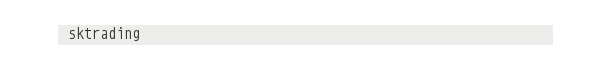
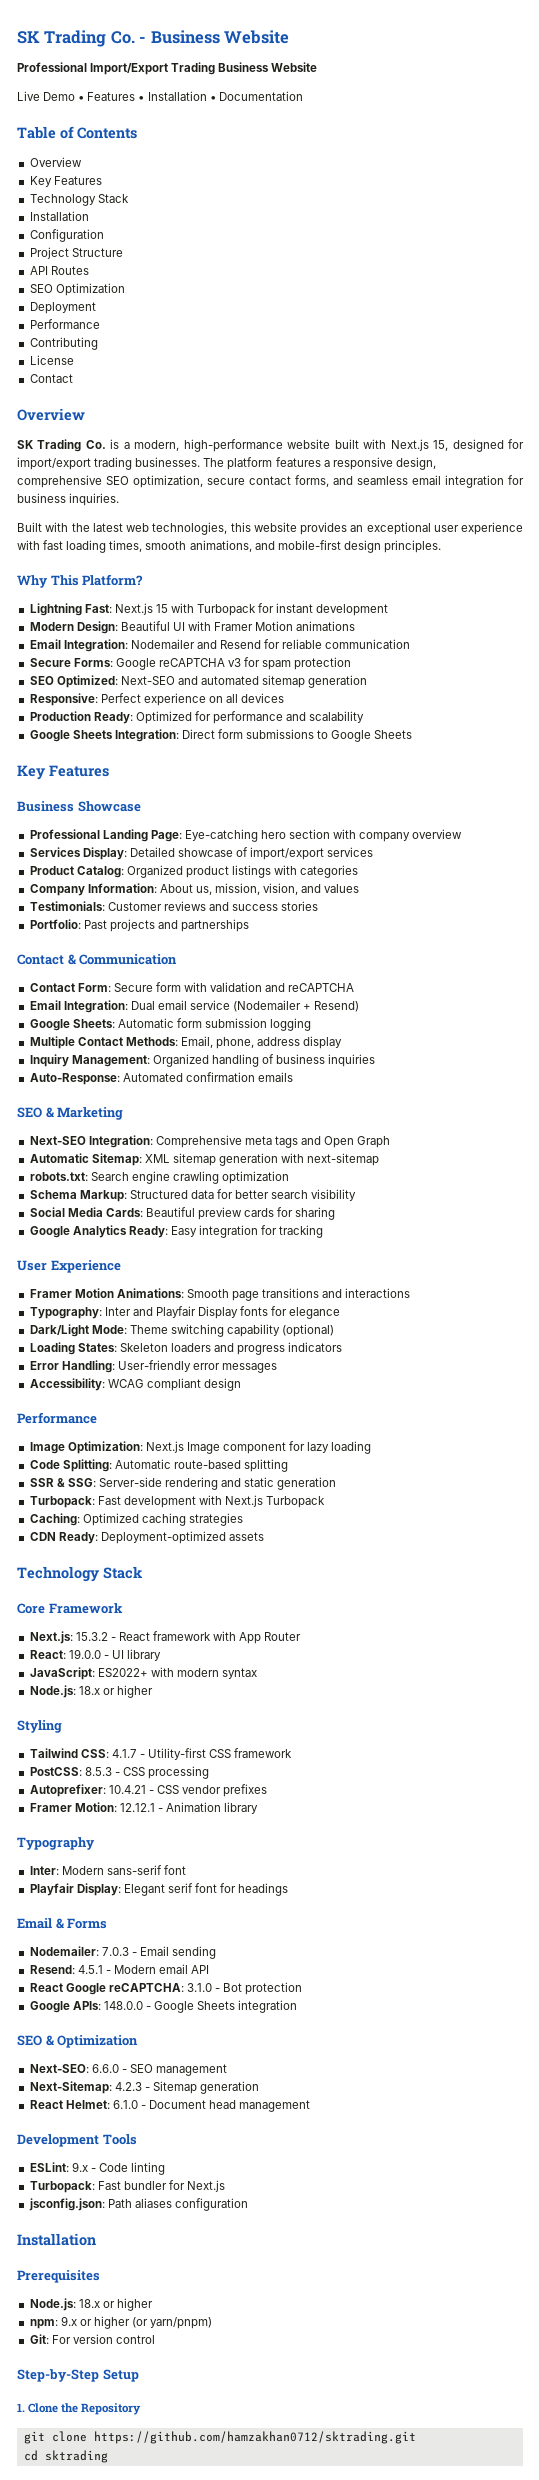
- sktrading
+ SK Trading Co. - Business Website
+ Professional Import/Export Trading Business Website
+ Live Demo • Features • Installation • Documentation
+ Table of Contents
+ Overview
+ Key Features
+ Technology Stack
+ Installation
+ Configuration
+ Project Structure
+ API Routes
+ SEO Optimization
+ Deployment
+ Performance
+ Contributing
+ License
+ Contact
+ Overview
+ SK Trading Co. is a modern, high-performance website built with Next.js 15, designed for import/export trading businesses. The platform features a responsive design, comprehensive SEO optimization, secure contact forms, and seamless email integration for business inquiries.
+ Built with the latest web technologies, this website provides an exceptional user experience with fast loading times, smooth animations, and mobile-first design principles.
+ Why This Platform?
+ Lightning Fast: Next.js 15 with Turbopack for instant development
+ Modern Design: Beautiful UI with Framer Motion animations
+ Email Integration: Nodemailer and Resend for reliable communication
+ Secure Forms: Google reCAPTCHA v3 for spam protection
+ SEO Optimized: Next-SEO and automated sitemap generation
+ Responsive: Perfect experience on all devices
+ Production Ready: Optimized for performance and scalability
+ Google Sheets Integration: Direct form submissions to Google Sheets
+ Key Features
+ Business Showcase
+ Professional Landing Page: Eye-catching hero section with company overview
+ Services Display: Detailed showcase of import/export services
+ Product Catalog: Organized product listings with categories
+ Company Information: About us, mission, vision, and values
+ Testimonials: Customer reviews and success stories
+ Portfolio: Past projects and partnerships
+ Contact & Communication
+ Contact Form: Secure form with validation and reCAPTCHA
+ Email Integration: Dual email service (Nodemailer + Resend)
+ Google Sheets: Automatic form submission logging
+ Multiple Contact Methods: Email, phone, address display
+ Inquiry Management: Organized handling of business inquiries
+ Auto-Response: Automated confirmation emails
+ SEO & Marketing
+ Next-SEO Integration: Comprehensive meta tags and Open Graph
+ Automatic Sitemap: XML sitemap generation with next-sitemap
+ robots.txt: Search engine crawling optimization
+ Schema Markup: Structured data for better search visibility
+ Social Media Cards: Beautiful preview cards for sharing
+ Google Analytics Ready: Easy integration for tracking
+ User Experience
+ Framer Motion Animations: Smooth page transitions and interactions
+ Typography: Inter and Playfair Display fonts for elegance
+ Dark/Light Mode: Theme switching capability (optional)
+ Loading States: Skeleton loaders and progress indicators
+ Error Handling: User-friendly error messages
+ Accessibility: WCAG compliant design
+ Performance
+ Image Optimization: Next.js Image component for lazy loading
+ Code Splitting: Automatic route-based splitting
+ SSR & SSG: Server-side rendering and static generation
+ Turbopack: Fast development with Next.js Turbopack
+ Caching: Optimized caching strategies
+ CDN Ready: Deployment-optimized assets
+ Technology Stack
+ Core Framework
+ Next.js: 15.3.2 - React framework with App Router
+ React: 19.0.0 - UI library
+ JavaScript: ES2022+ with modern syntax
+ Node.js: 18.x or higher
+ Styling
+ Tailwind CSS: 4.1.7 - Utility-first CSS framework
+ PostCSS: 8.5.3 - CSS processing
+ Autoprefixer: 10.4.21 - CSS vendor prefixes
+ Framer Motion: 12.12.1 - Animation library
+ Typography
+ Inter: Modern sans-serif font
+ Playfair Display: Elegant serif font for headings
+ Email & Forms
+ Nodemailer: 7.0.3 - Email sending
+ Resend: 4.5.1 - Modern email API
+ React Google reCAPTCHA: 3.1.0 - Bot protection
+ Google APIs: 148.0.0 - Google Sheets integration
+ SEO & Optimization
+ Next-SEO: 6.6.0 - SEO management
+ Next-Sitemap: 4.2.3 - Sitemap generation
+ React Helmet: 6.1.0 - Document head management
+ Development Tools
+ ESLint: 9.x - Code linting
+ Turbopack: Fast bundler for Next.js
+ jsconfig.json: Path aliases configuration
+ Installation
+ Prerequisites
+ Node.js: 18.x or higher
+ npm: 9.x or higher (or yarn/pnpm)
+ Git: For version control
+ Step-by-Step Setup
+ 1. Clone the Repository
+ git clone https://github.com/hamzakhan0712/sktrading.git
+ cd sktrading

